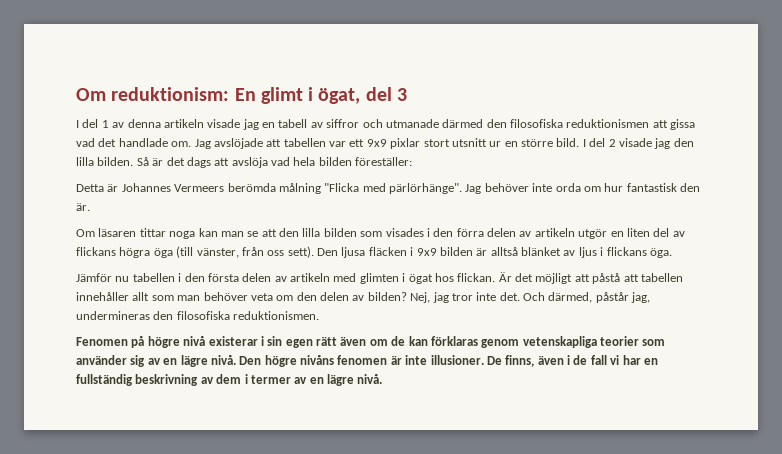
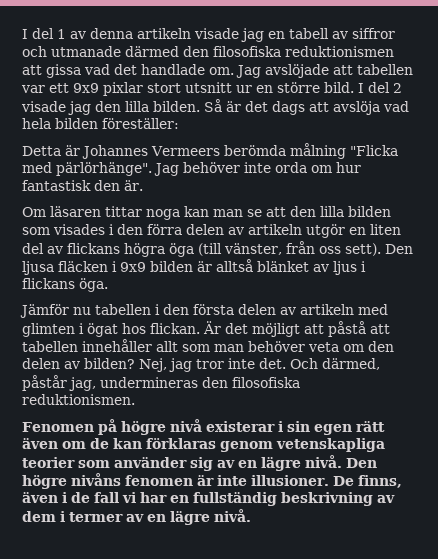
- Om reduktionism: En glimt i ögat, del 3

